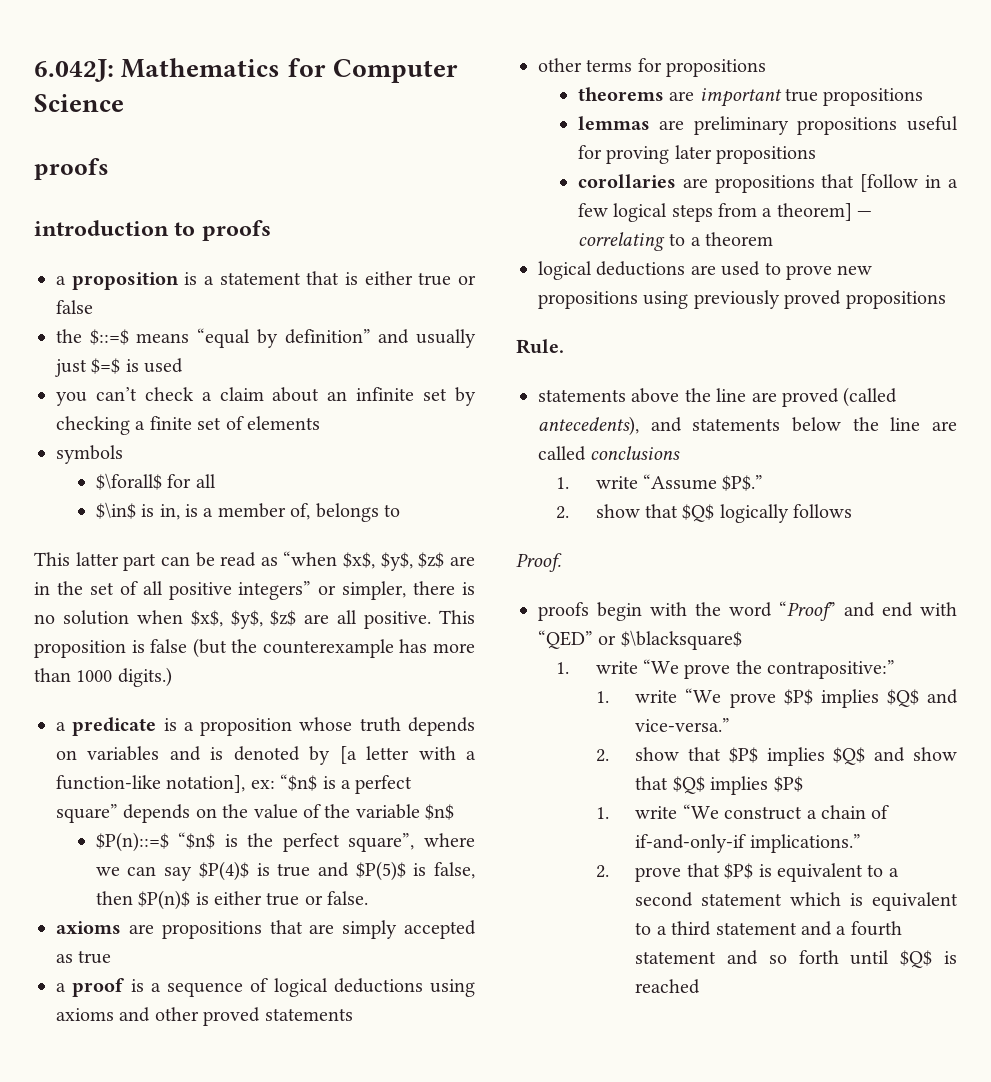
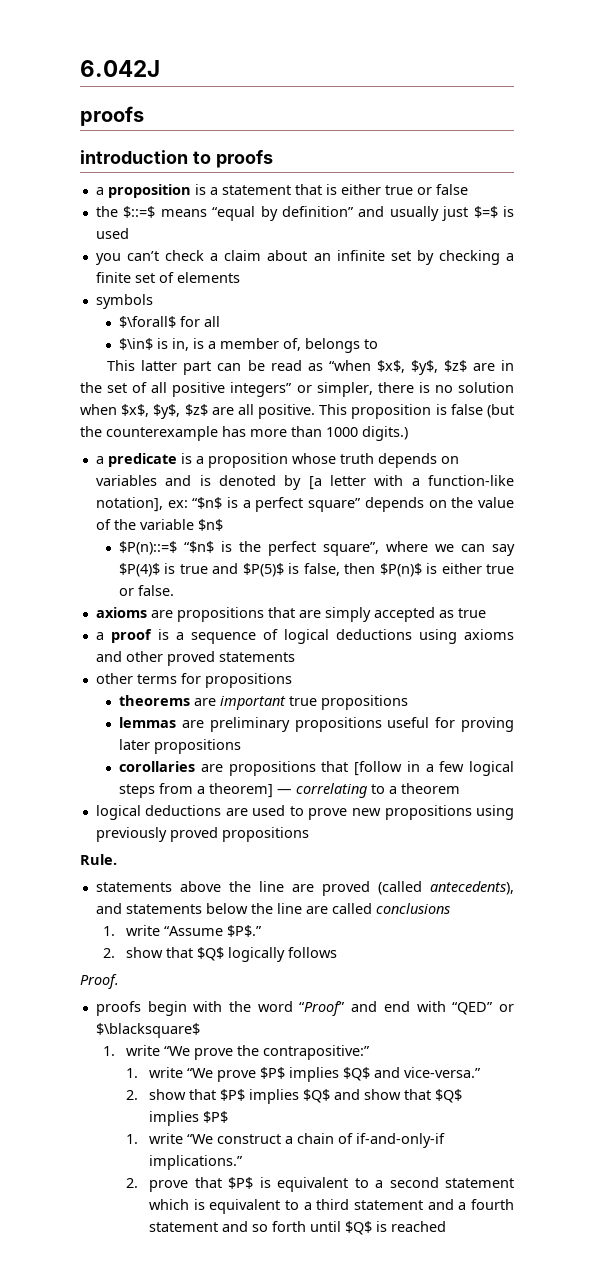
- 6.042J: Mathematics for Computer Science
+ 6.042J

